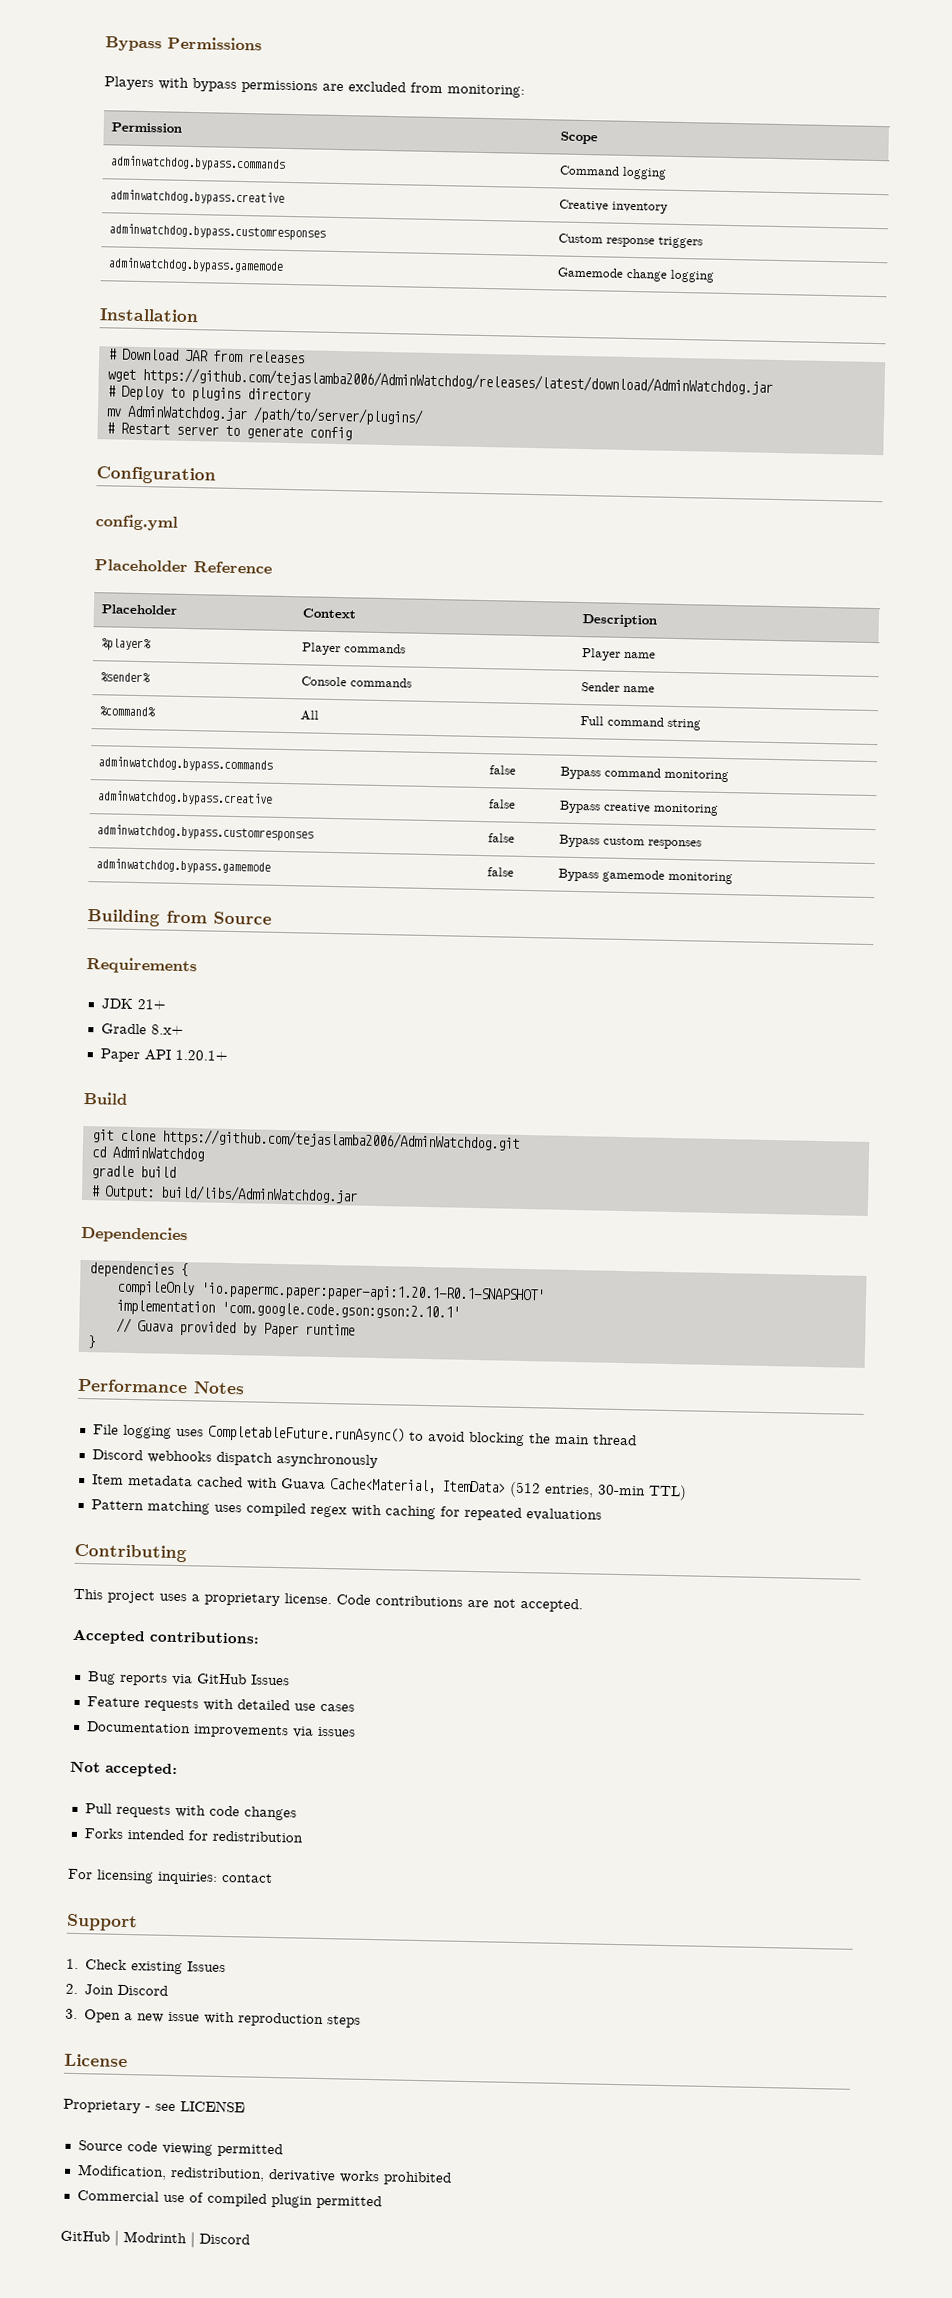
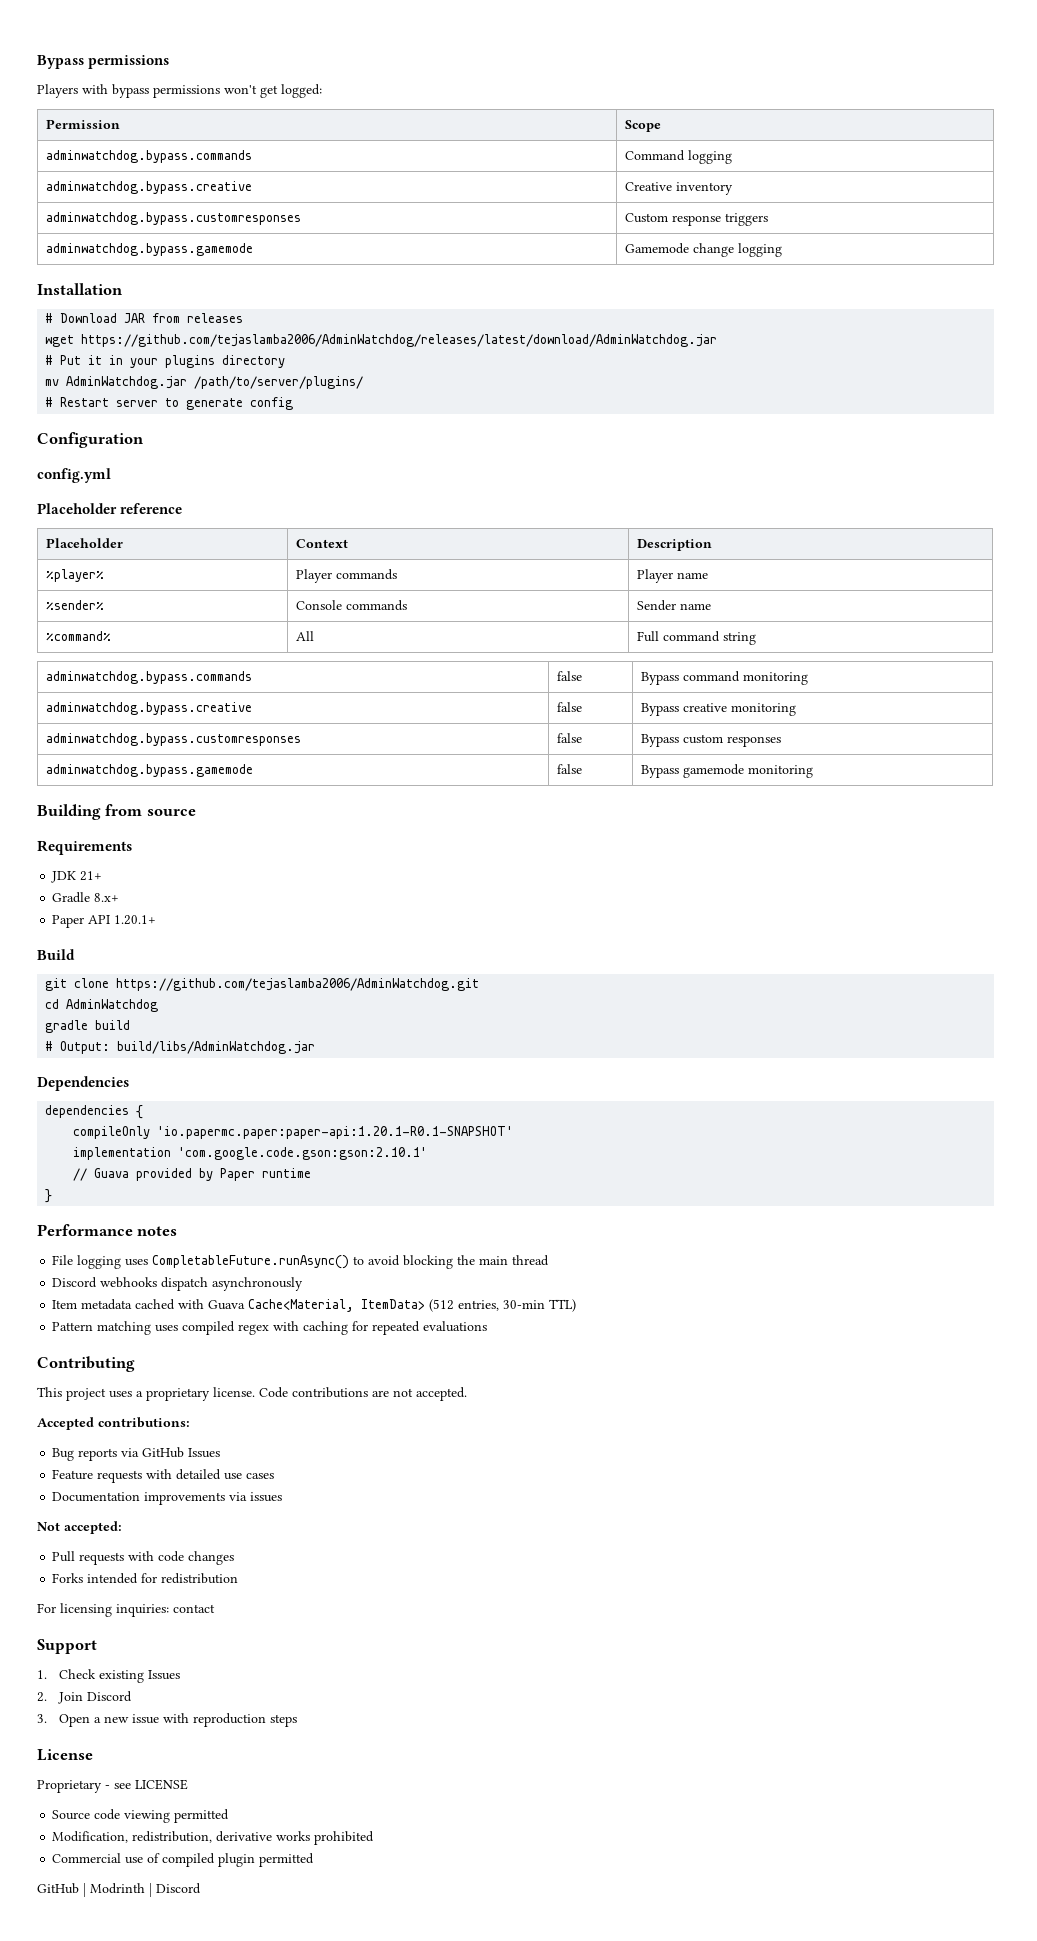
- Bypass Permissions
+ Bypass permissions
- Players with bypass permissions are excluded from monitoring:
+ Players with bypass permissions won't get logged:
- # Deploy to plugins directory
+ # Put it in your plugins directory
- Placeholder Reference
+ Placeholder reference
- Building from Source
+ Building from source
- Performance Notes
+ Performance notes

